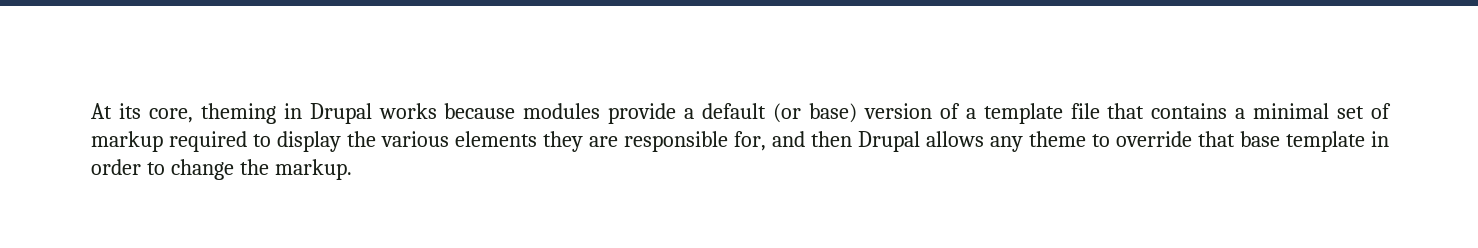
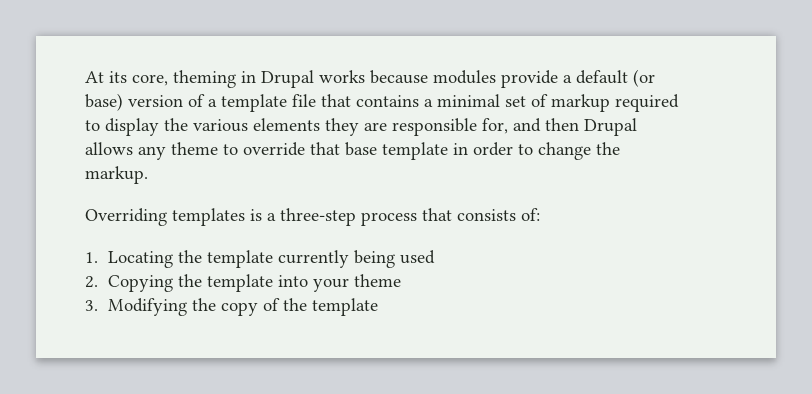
+ Overriding templates is a three-step process that consists of:
+ 1. Locating the template currently being used
+ 2. Copying the template into your theme
+ 3. Modifying the copy of the template

